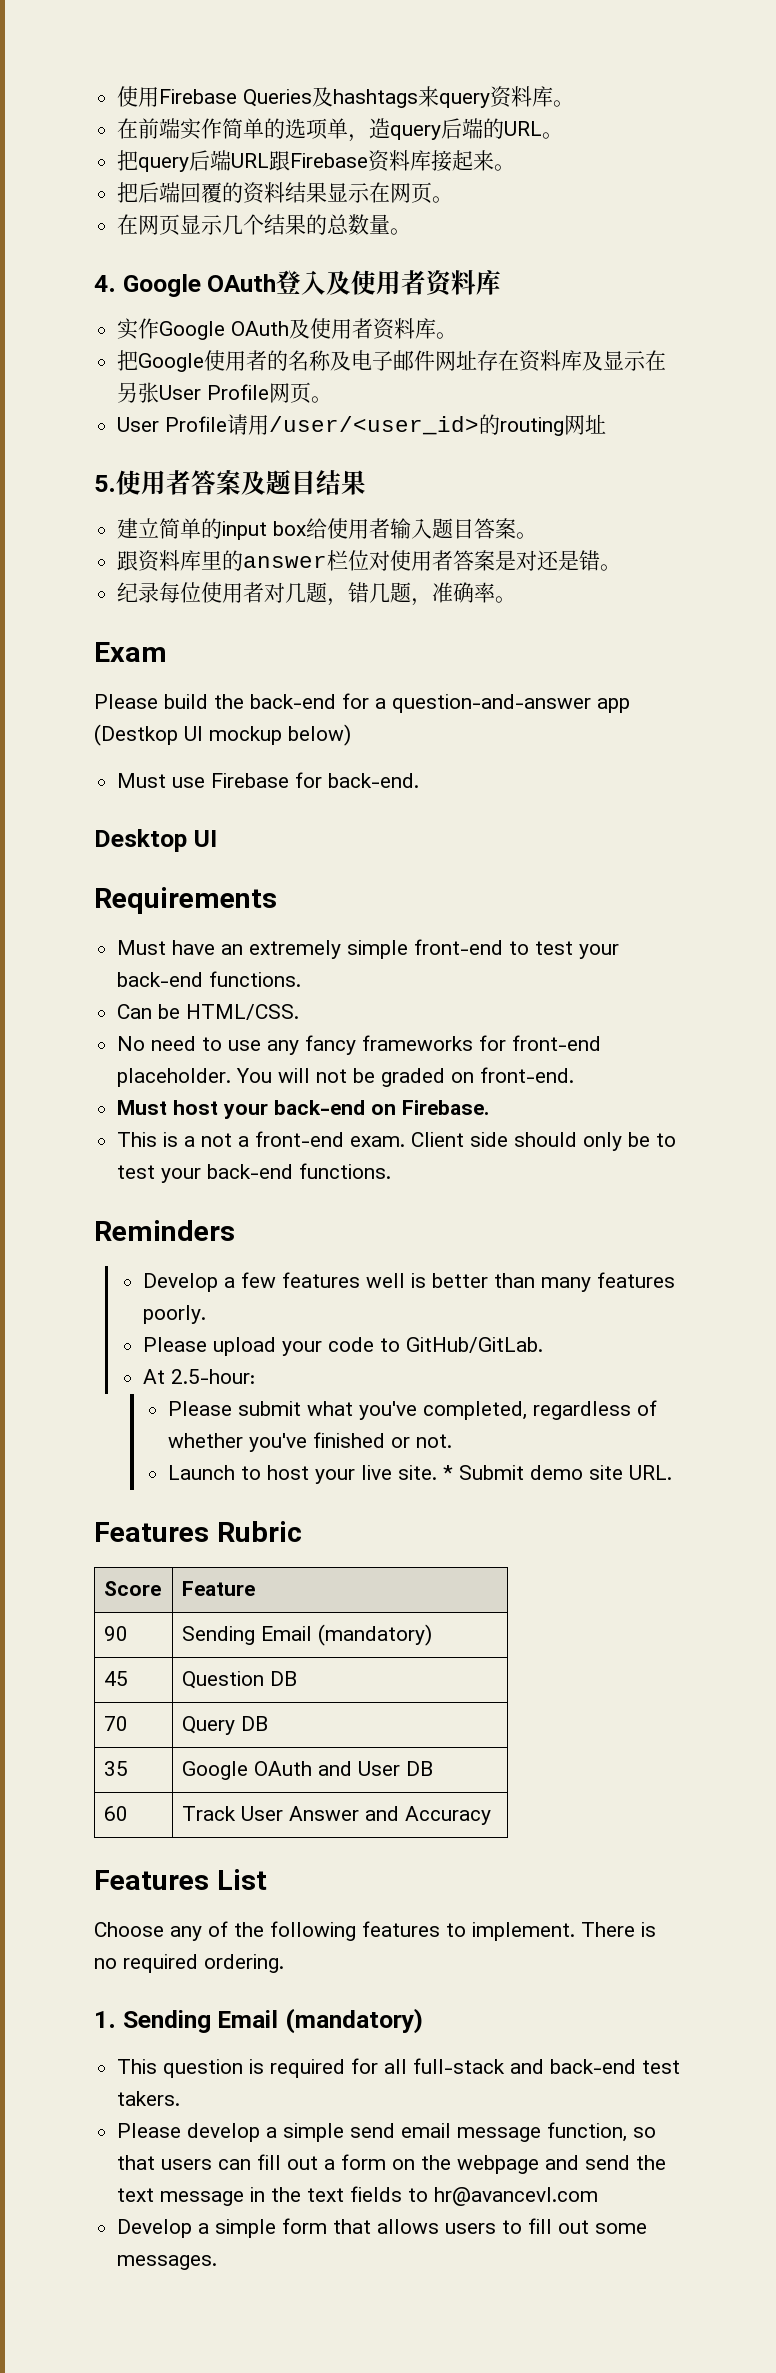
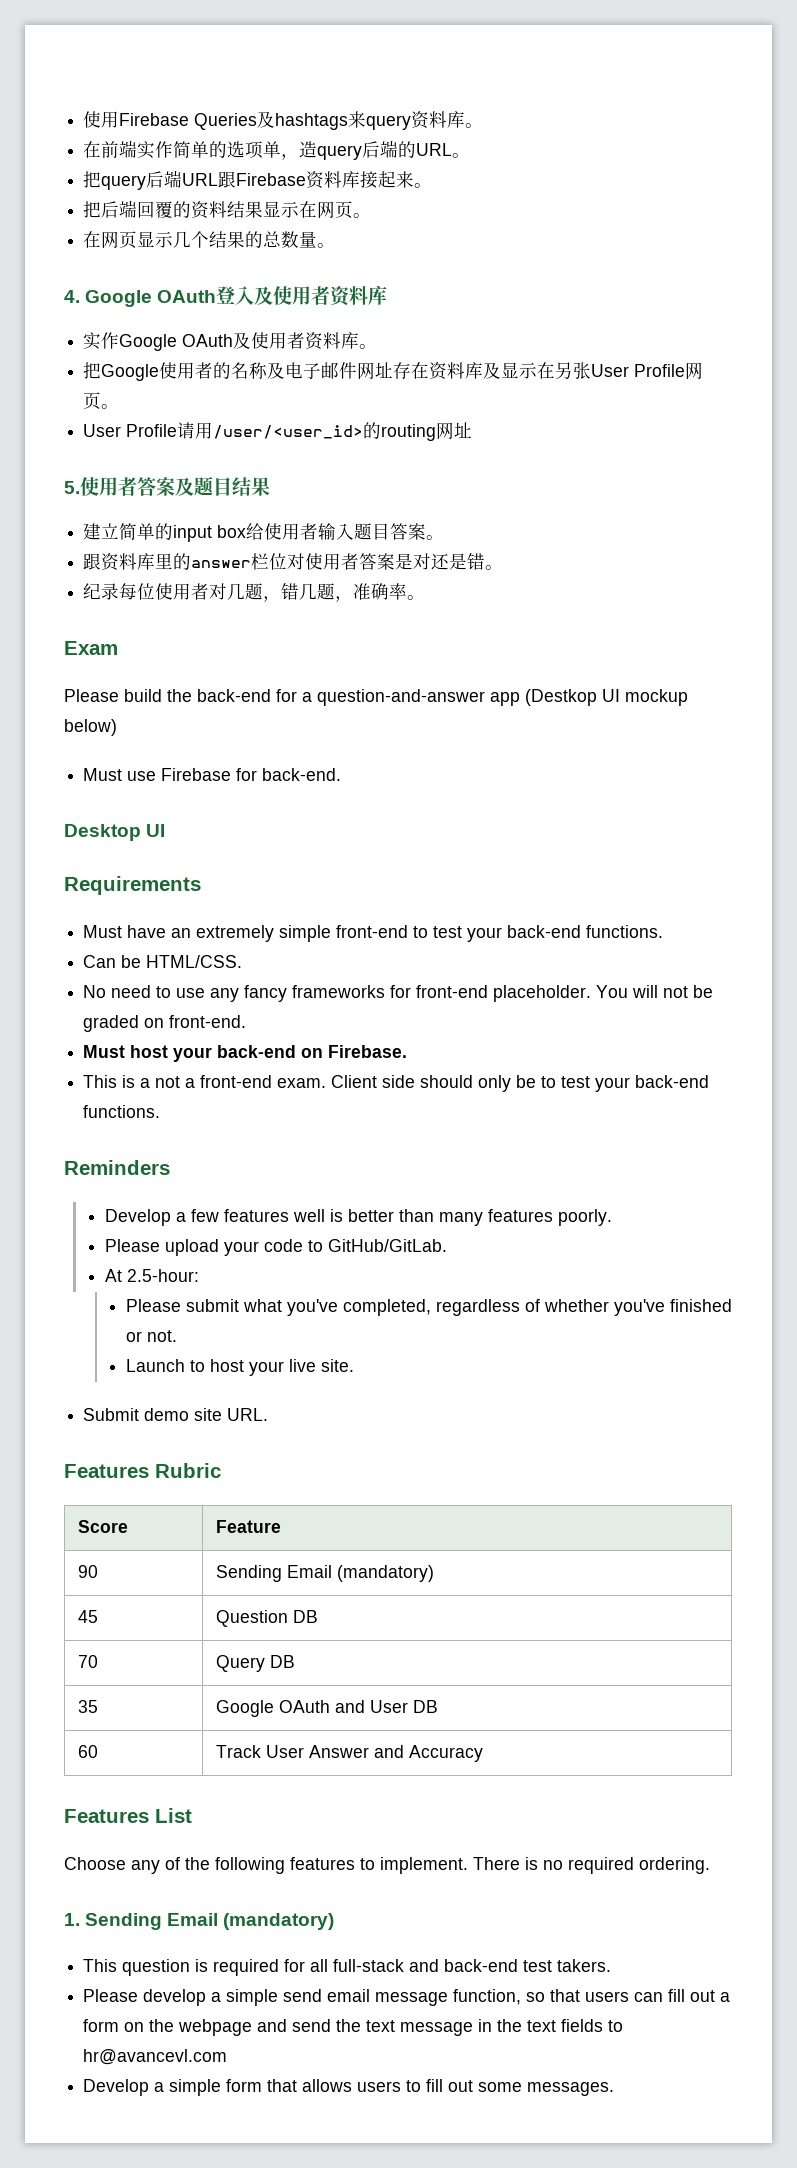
- Launch to host your live site. * Submit demo site URL.
+ Launch to host your live site.
+ Submit demo site URL.

